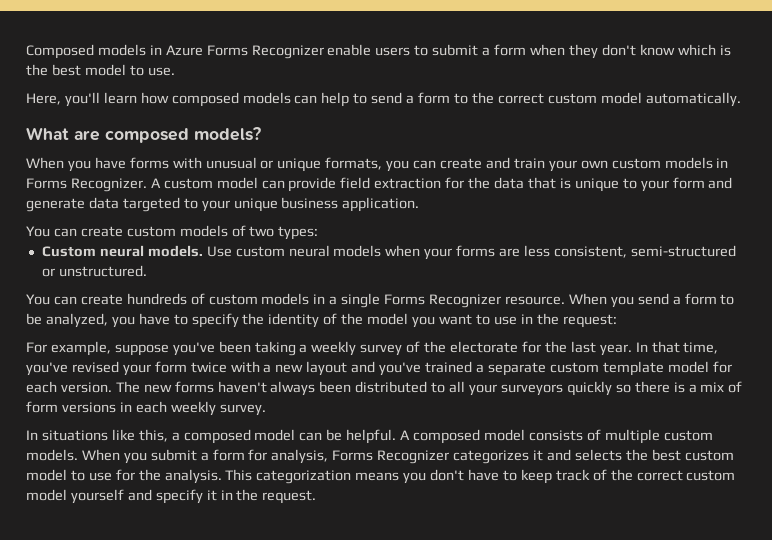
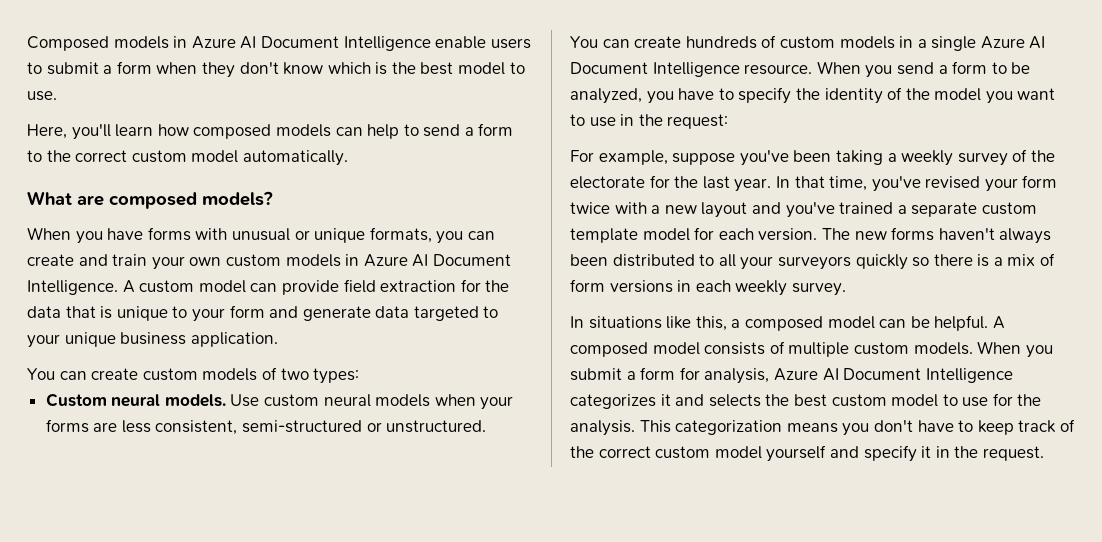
- Composed models in Azure Forms Recognizer enable users to submit a form when they don't know which is the best model to use.
+ Composed models in Azure AI Document Intelligence enable users to submit a form when they don't know which is the best model to use.
- When you have forms with unusual or unique formats, you can create and train your own custom models in Forms Recognizer.
+ When you have forms with unusual or unique formats, you can create and train your own custom models in Azure AI Document Intelligence.
- You can create hundreds of custom models in a single Forms Recognizer resource.
+ You can create hundreds of custom models in a single Azure AI Document Intelligence resource.
- When you submit a form for analysis, Forms Recognizer categorizes it and selects the best custom model to use for the analysis.
+ When you submit a form for analysis, Azure AI Document Intelligence categorizes it and selects the best custom model to use for the analysis.

